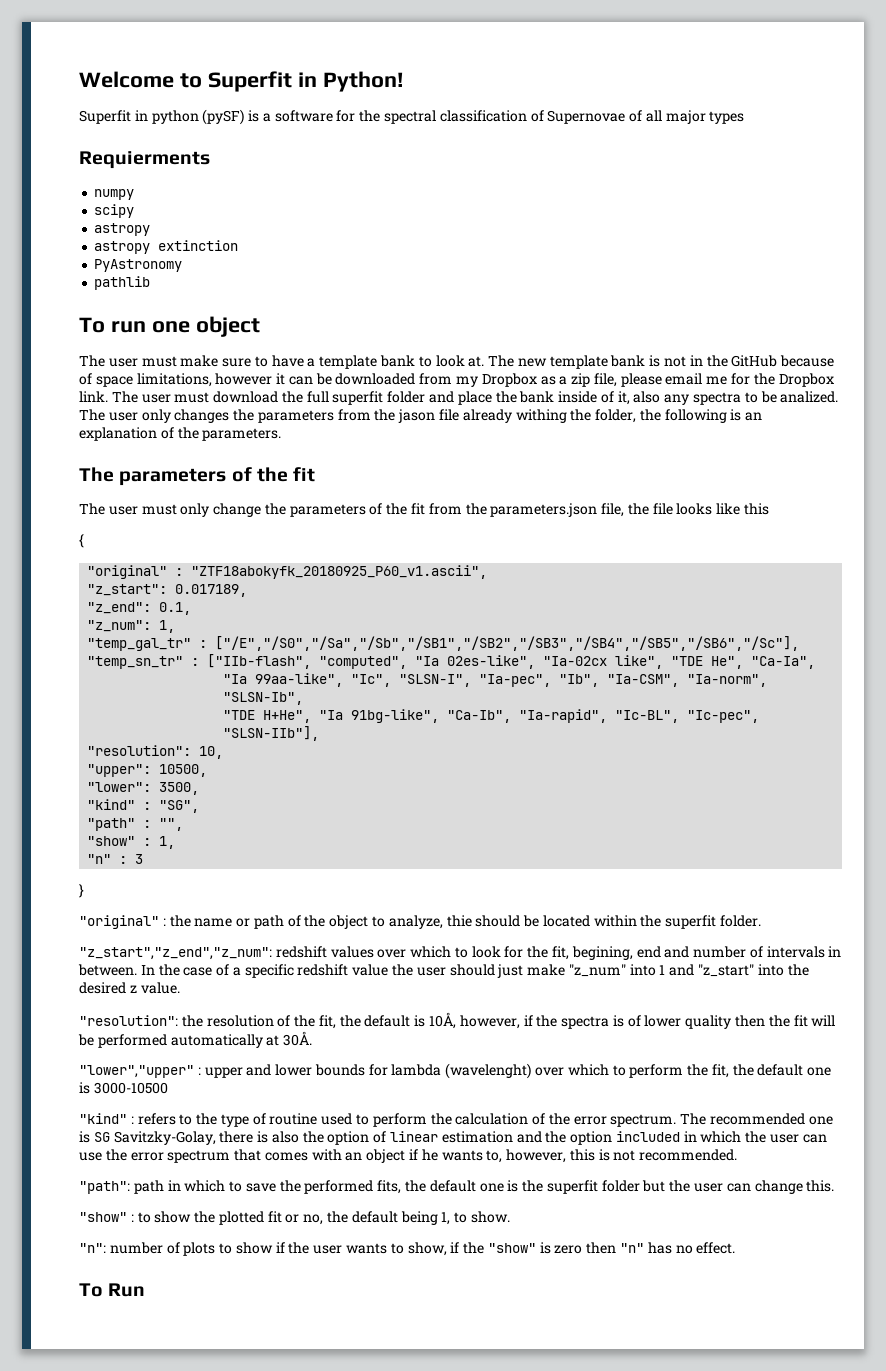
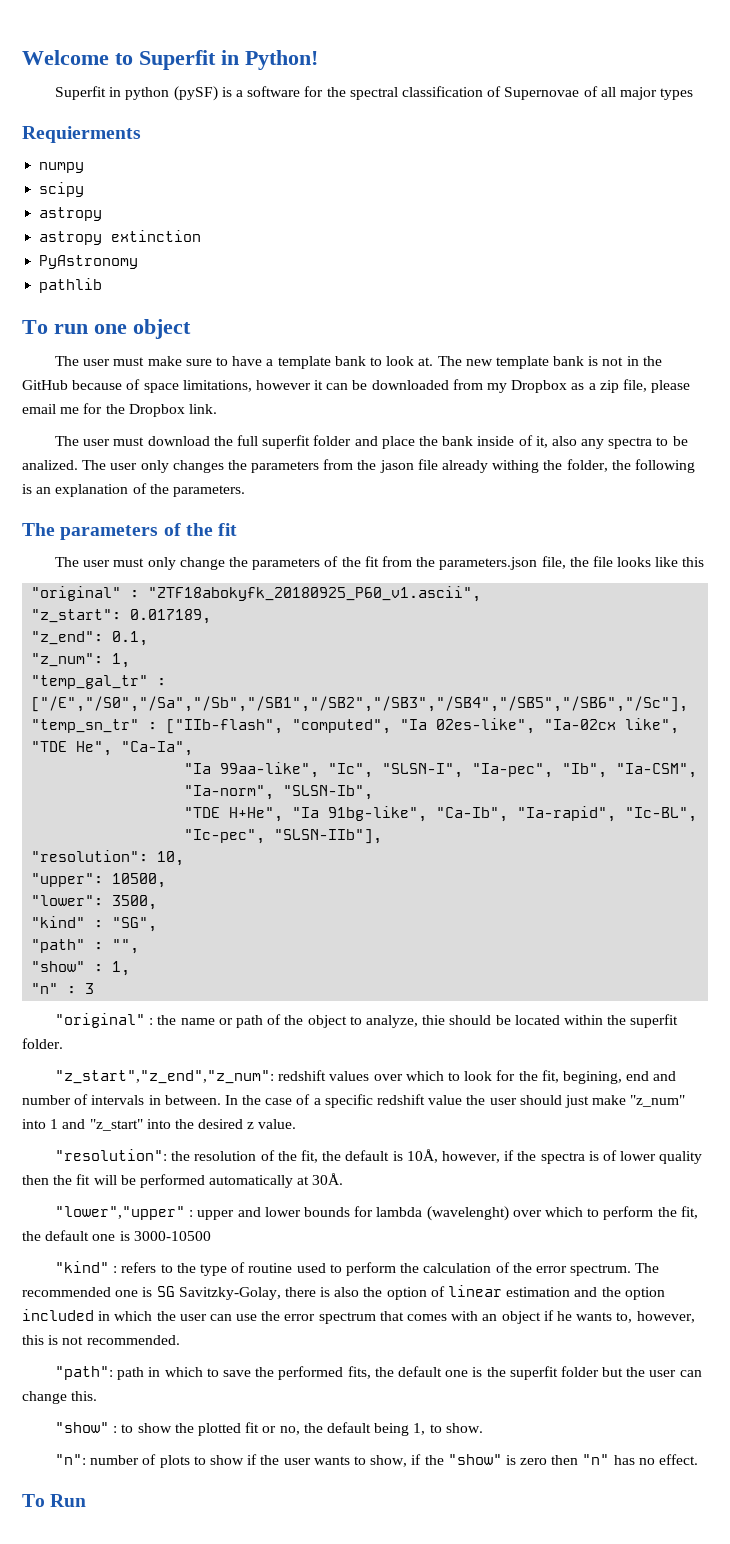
- The new template bank is not in the GitHub because of space limitations, however it can be downloaded from my Dropbox as a zip file, please email me for the Dropbox link. The user must download the full superfit folder and place the bank inside of it, also any spectra to be analized.
+ The new template bank is not in the GitHub because of space limitations, however it can be downloaded from my Dropbox as a zip file, please email me for the Dropbox link.
+ The user must download the full superfit folder and place the bank inside of it, also any spectra to be analized.
- {
- }

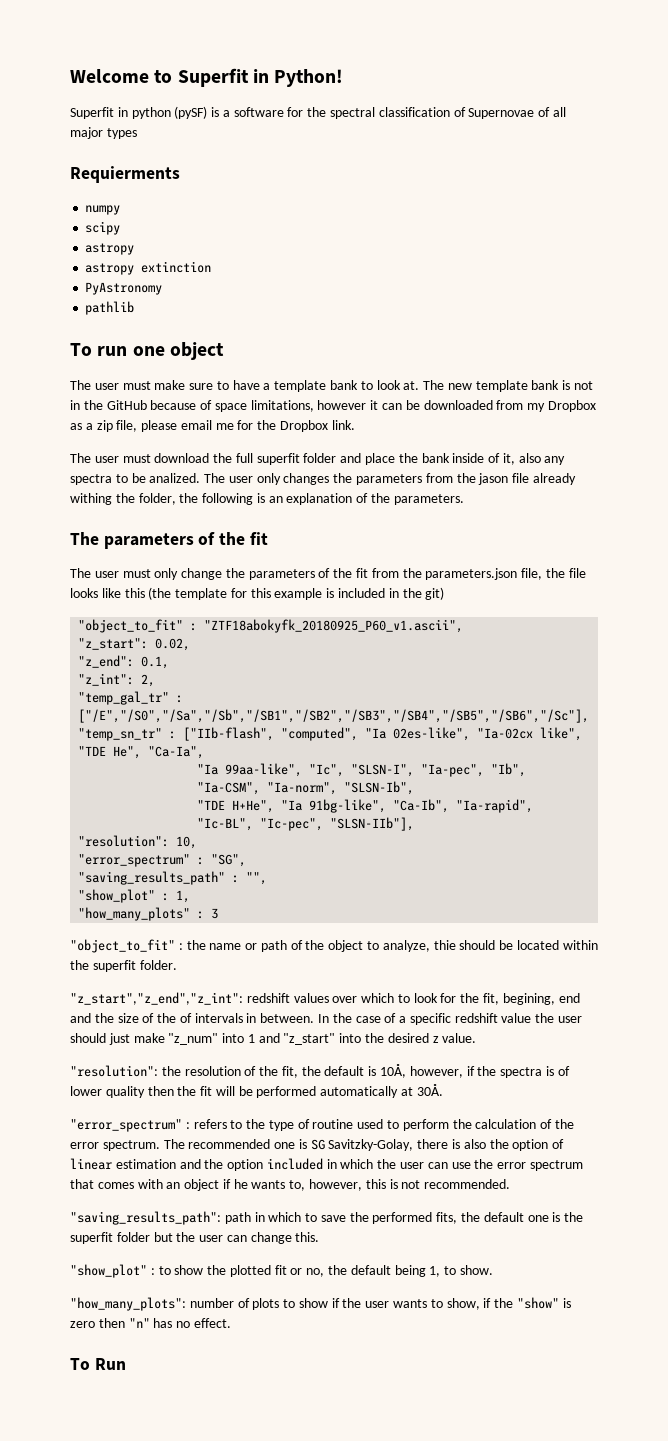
- The user must only change the parameters of the fit from the parameters.json file, the file looks like this
- "original" : "ZTF18abokyfk_20180925_P60_v1.ascii",
+ The user must only change the parameters of the fit from the parameters.json file, the file looks like this (the template for this example is included in the git)
+ "object_to_fit" : "ZTF18abokyfk_20180925_P60_v1.ascii",
- "z_start": 0.017189,
+ "z_start": 0.02,
- "z_num": 1,
+ "z_int": 2,
- "upper": 10500,
- "lower": 3500,
- "kind" : "SG",
+ "error_spectrum" : "SG",
- "path" : "",
+ "saving_results_path" : "",
- "show" : 1,
+ "show_plot" : 1,
- "n" : 3
+ "how_many_plots" : 3
- "original" : the name or path of the object to analyze, thie should be located within the superfit folder.
+ "object_to_fit" : the name or path of the object to analyze, thie should be located within the superfit folder.
- "z_start","z_end","z_num": redshift values over which to look for the fit, begining, end and number of intervals in between.
+ "z_start","z_end","z_int": redshift values over which to look for the fit, begining, end and the size of the of intervals in between.
- "lower","upper" : upper and lower bounds for lambda (wavelenght) over which to perform the fit, the default one is 3000-10500
- "kind" : refers to the type of routine used to perform the calculation of the error spectrum.
+ "error_spectrum" : refers to the type of routine used to perform the calculation of the error spectrum.
- "path": path in which to save the performed fits, the default one is the superfit folder but the user can change this.
+ "saving_results_path": path in which to save the performed fits, the default one is the superfit folder but the user can change this.
- "show" : to show the plotted fit or no, the default being 1, to show.
+ "show_plot" : to show the plotted fit or no, the default being 1, to show.
- "n": number of plots to show if the user wants to show, if the "show" is zero then "n" has no effect.
+ "how_many_plots": number of plots to show if the user wants to show, if the "show" is zero then "n" has no effect.

